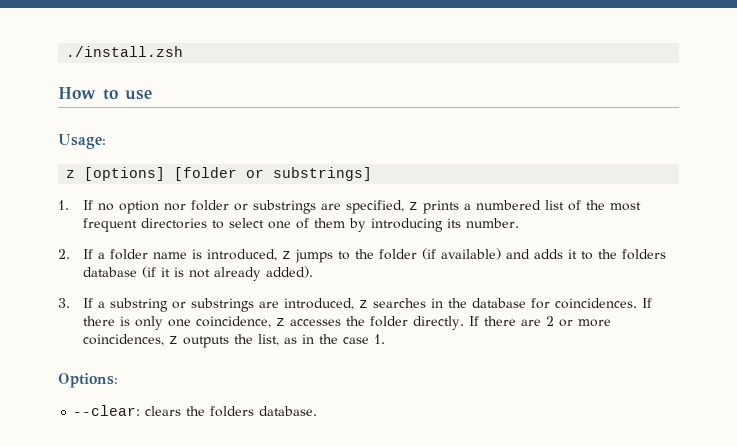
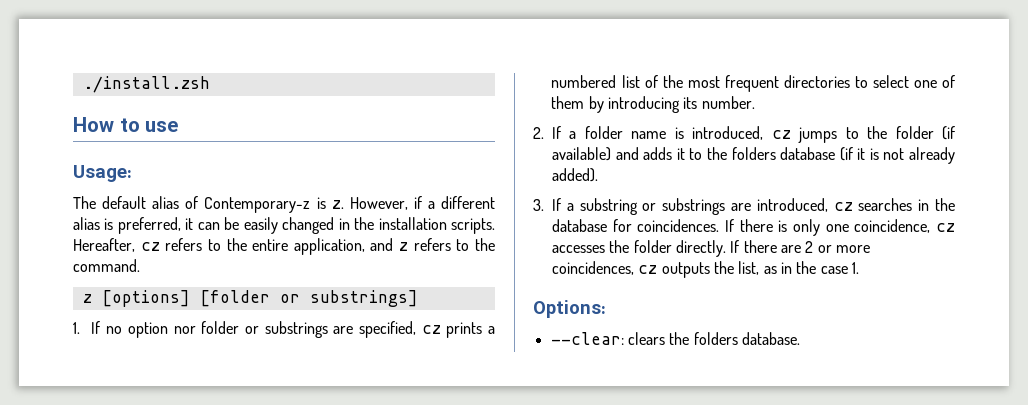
+ The default alias of Contemporary-z is z. However, if a different alias is preferred, it can be easily changed in the installation scripts. Hereafter, cz refers to the entire application, and z refers to the command.
- 1. If no option nor folder or substrings are specified, z prints a numbered list of the most frequent directories to select one of them by introducing its number.
+ 1. If no option nor folder or substrings are specified, cz prints a numbered list of the most frequent directories to select one of them by introducing its number.
- 2. If a folder name is introduced, z jumps to the folder (if available) and adds it to the folders database (if it is not already added).
+ 2. If a folder name is introduced, cz jumps to the folder (if available) and adds it to the folders database (if it is not already added).
- 3. If a substring or substrings are introduced, z searches in the database for coincidences.
+ 3. If a substring or substrings are introduced, cz searches in the database for coincidences.
- If there is only one coincidence, z accesses the folder directly.
+ If there is only one coincidence, cz accesses the folder directly.
- If there are 2 or more coincidences, z outputs the list, as in the case 1.
+ If there are 2 or more coincidences, cz outputs the list, as in the case 1.

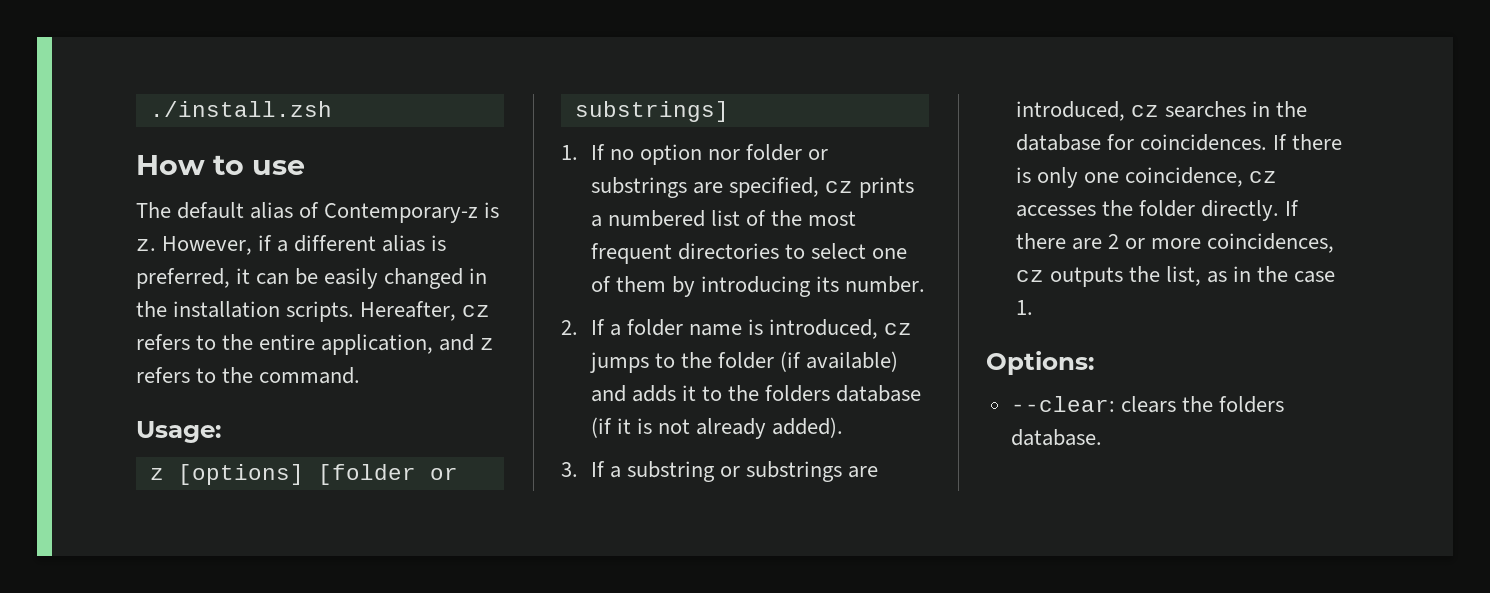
- Usage:
+ Usage:

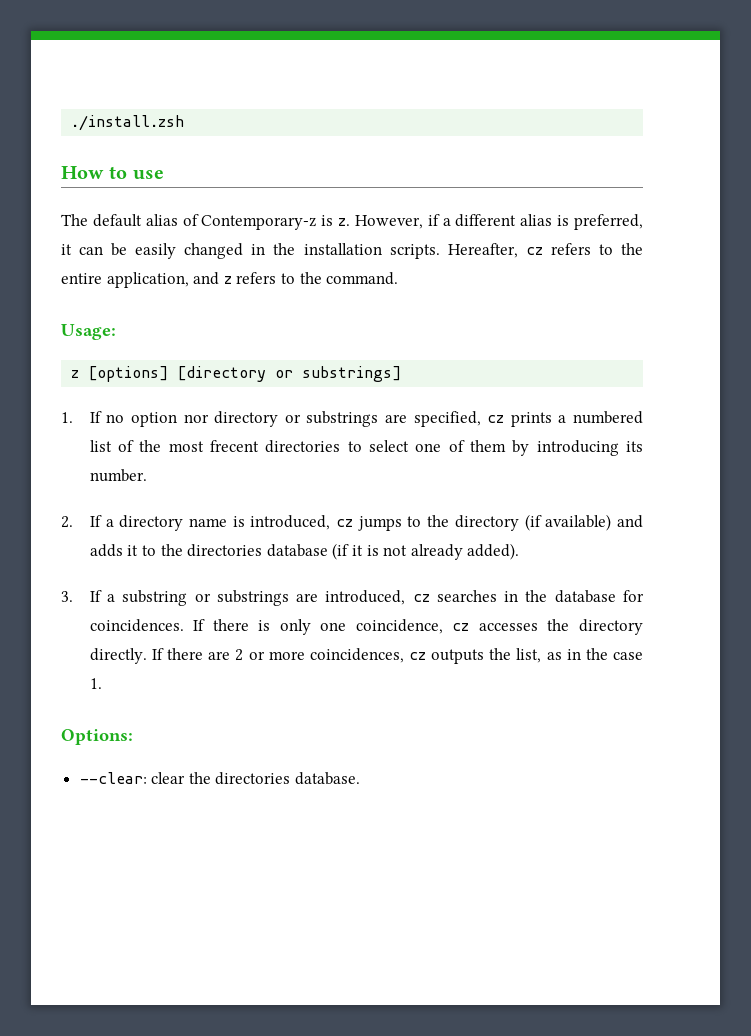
- z [options] [folder or substrings]
+ z [options] [directory or substrings]
- 1. If no option nor folder or substrings are specified, cz prints a numbered list of the most frequent directories to select one of them by introducing its number.
+ 1. If no option nor directory or substrings are specified, cz prints a numbered list of the most frecent directories to select one of them by introducing its number.
- 2. If a folder name is introduced, cz jumps to the folder (if available) and adds it to the folders database (if it is not already added).
+ 2. If a directory name is introduced, cz jumps to the directory (if available) and adds it to the directories database (if it is not already added).
- If there is only one coincidence, cz accesses the folder directly.
+ If there is only one coincidence, cz accesses the directory directly.
- --clear: clears the folders database.
+ --clear: clear the directories database.

